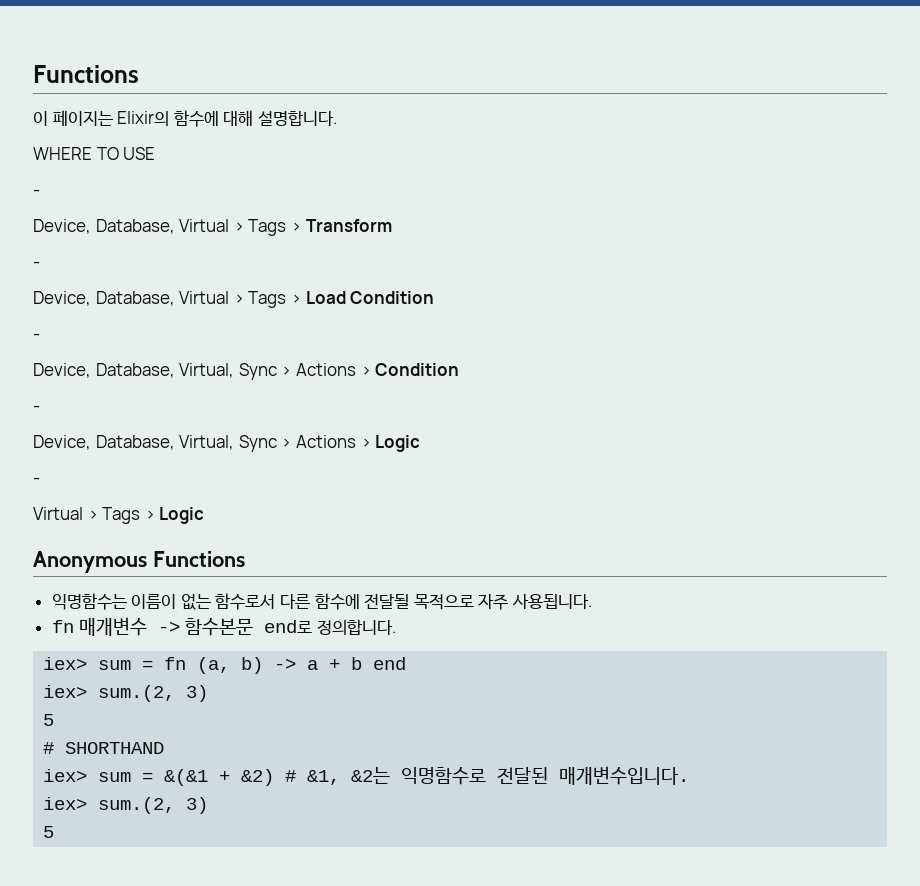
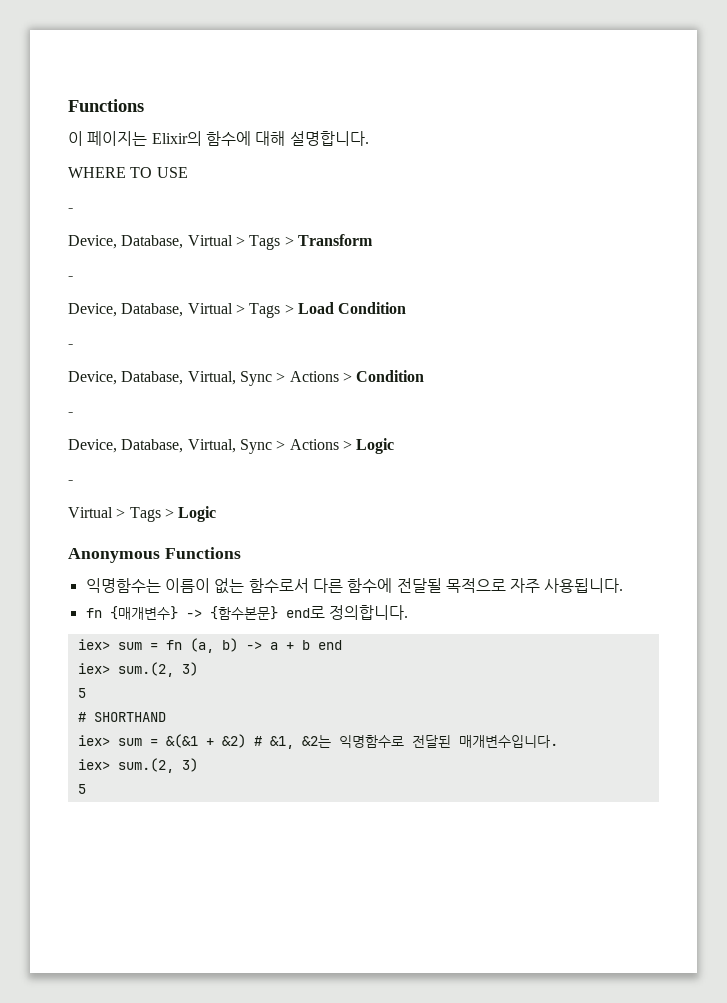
- fn 매개변수 -> 함수본문 end로 정의합니다.
+ fn {매개변수} -> {함수본문} end로 정의합니다.

